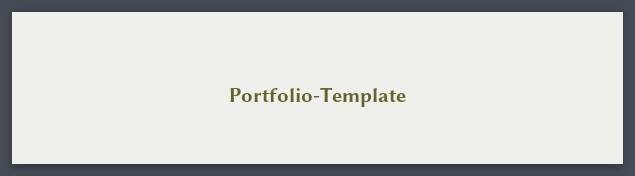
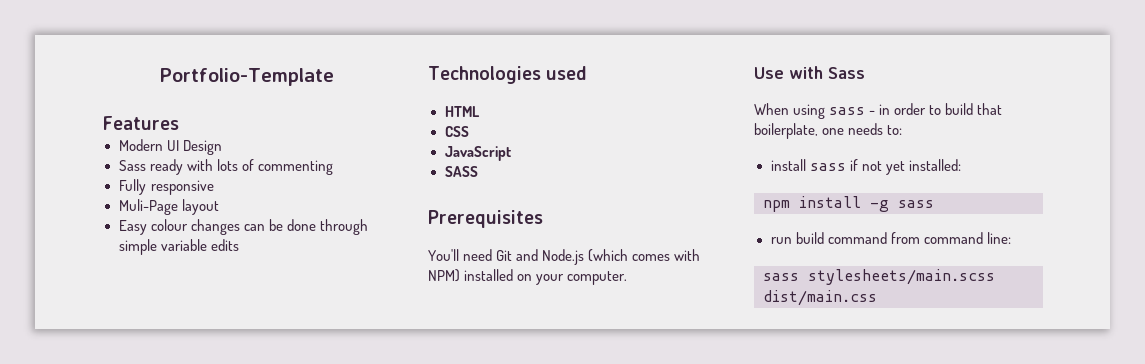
+ Features
+ Modern UI Design
+ Sass ready with lots of commenting
+ Fully responsive
+ Muli-Page layout
+ Easy colour changes can be done through simple variable edits
+ Technologies used
+ HTML
+ CSS
+ JavaScript
+ SASS
+ Prerequisites
+ You'll need Git and Node.js (which comes with NPM) installed on your computer.
+ Use with Sass
+ When using sass - in order to build that boilerplate, one needs to:
+ install sass if not yet installed:
+ npm install -g sass
+ run build command from command line:
+ sass stylesheets/main.scss dist/main.css

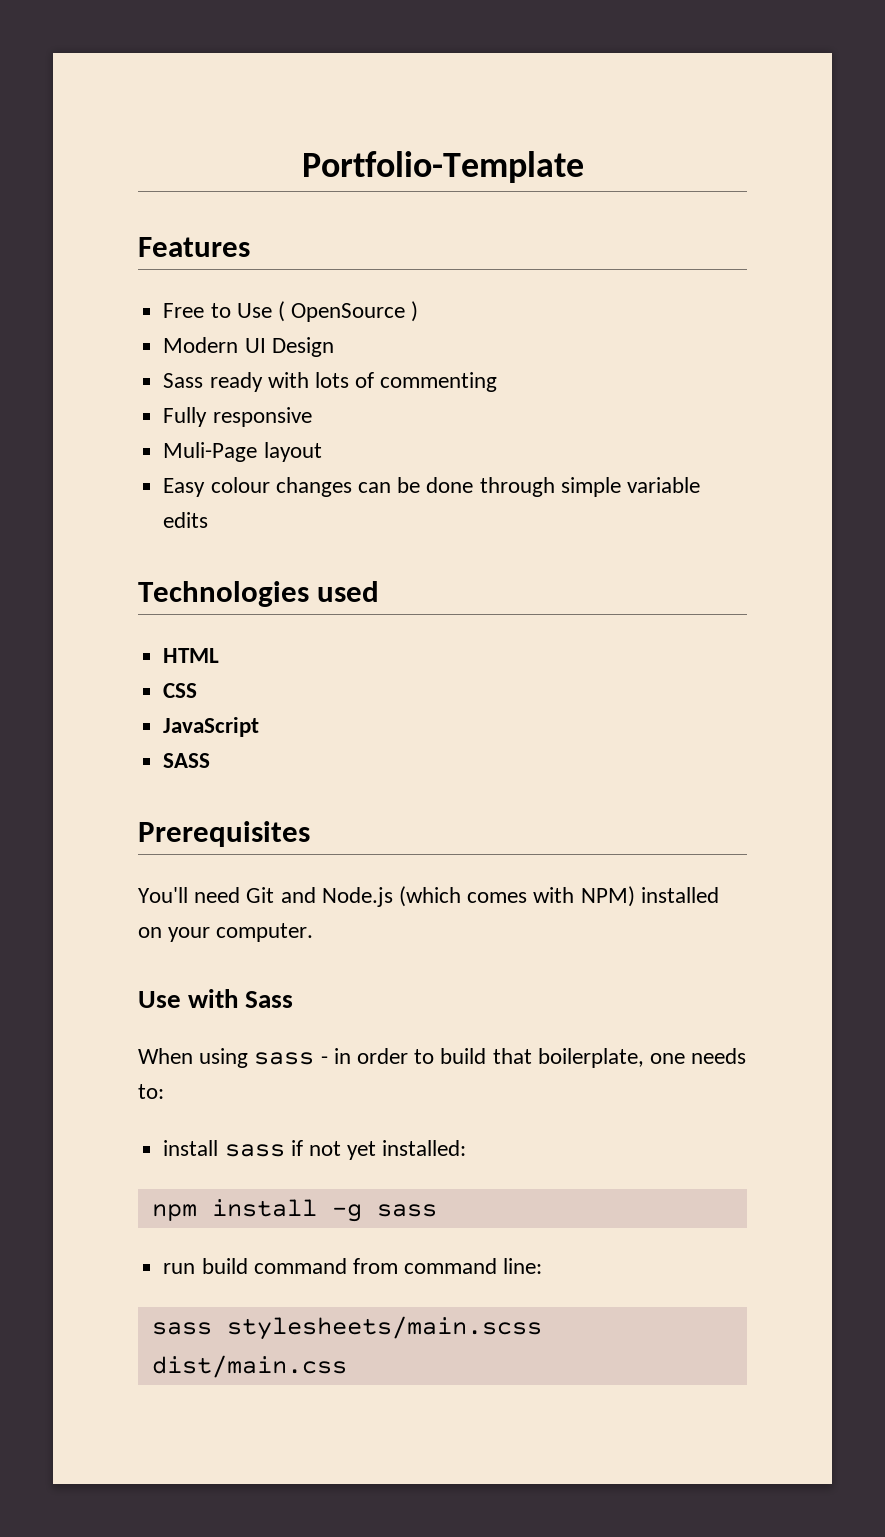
+ Free to Use ( OpenSource )

